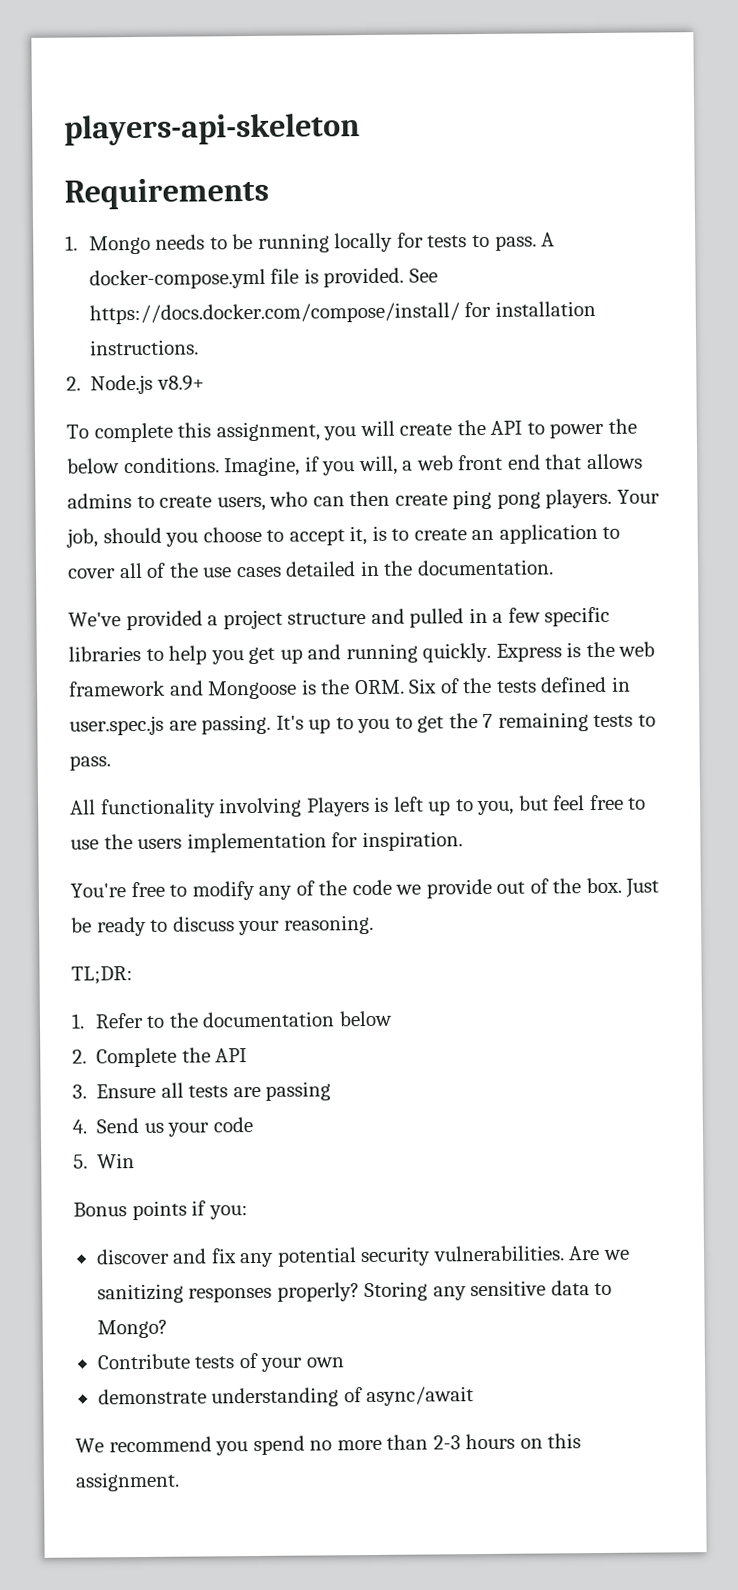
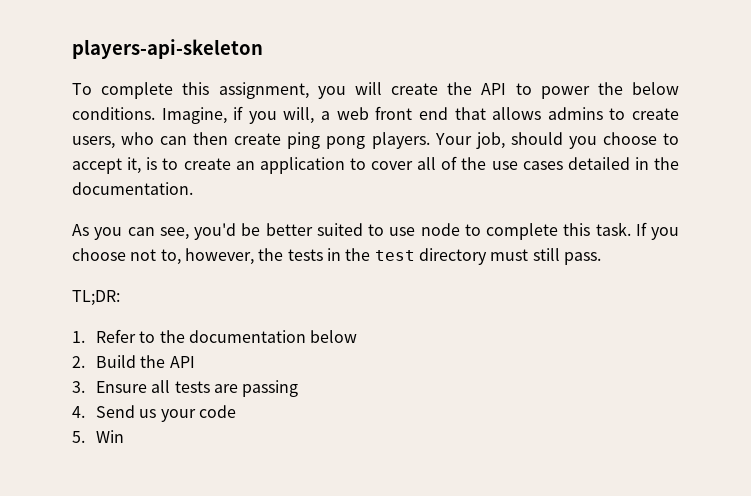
- Requirements
- 1. Mongo needs to be running locally for tests to pass. A docker-compose.yml file is provided. See https://docs.docker.com/compose/install/ for installation instructions.
- 2. Node.js v8.9+
- We've provided a project structure and pulled in a few specific libraries to help you get up and running quickly. Express is the web framework and Mongoose is the ORM. Six of the tests defined in user.spec.js are passing. It's up to you to get the 7 remaining tests to pass.
- All functionality involving Players is left up to you, but feel free to use the users implementation for inspiration.
- You're free to modify any of the code we provide out of the box. Just be ready to discuss your reasoning.
+ As you can see, you'd be better suited to use node to complete this task. If you choose not to, however, the tests in the test directory must still pass.
- 2. Complete the API
+ 2. Build the API
- Bonus points if you:
- discover and fix any potential security vulnerabilities. Are we sanitizing responses properly? Storing any sensitive data to Mongo?
- Contribute tests of your own
- demonstrate understanding of async/await
- We recommend you spend no more than 2-3 hours on this assignment.

